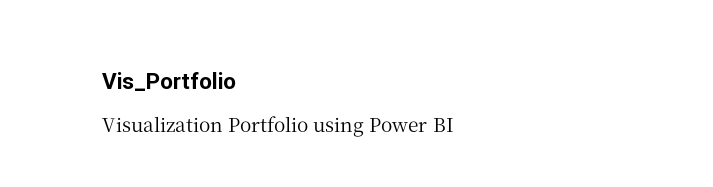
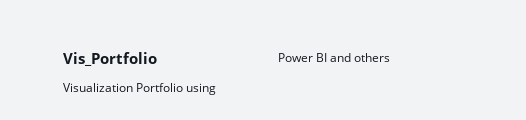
- Visualization Portfolio using Power BI
+ Visualization Portfolio using Power BI and others

